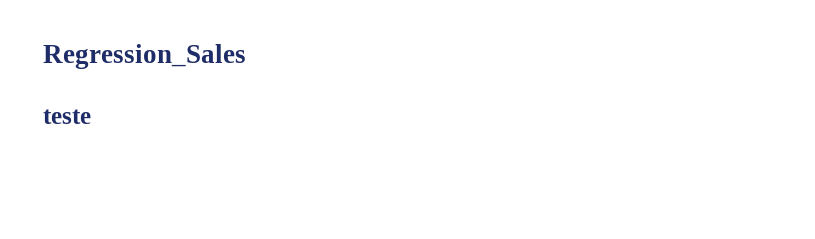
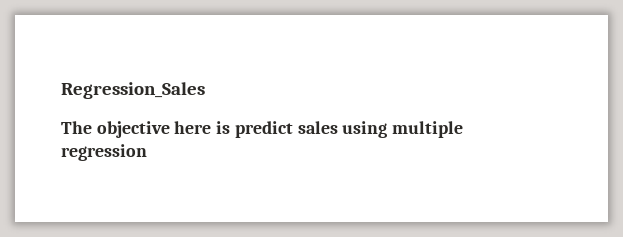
- teste
+ The objective here is predict sales using multiple regression

